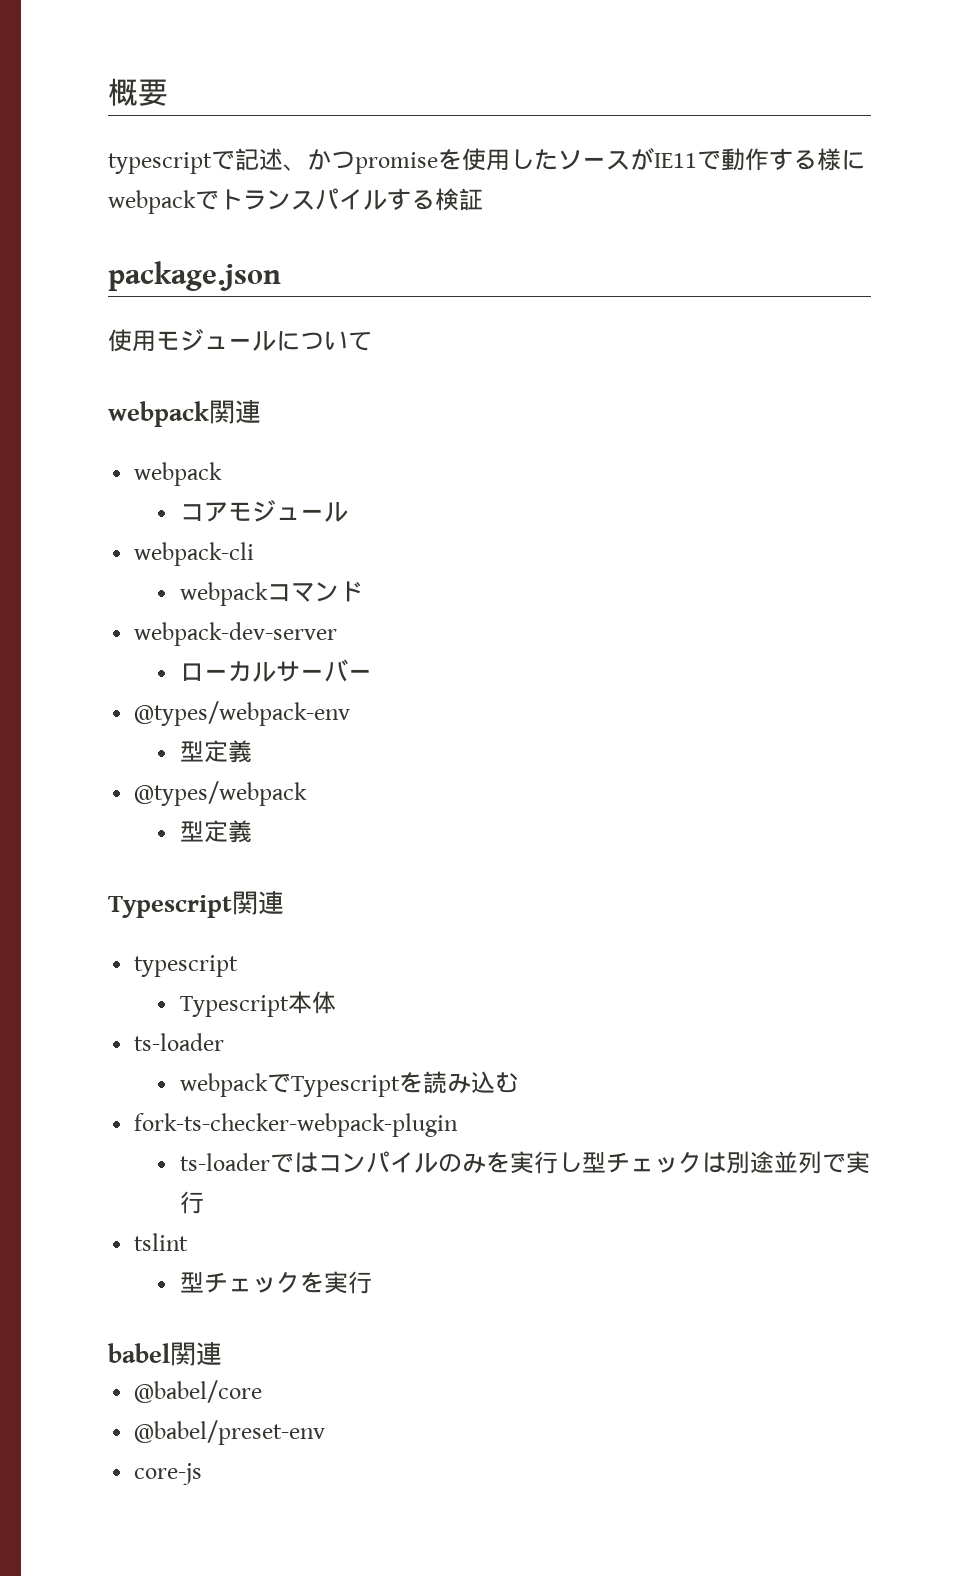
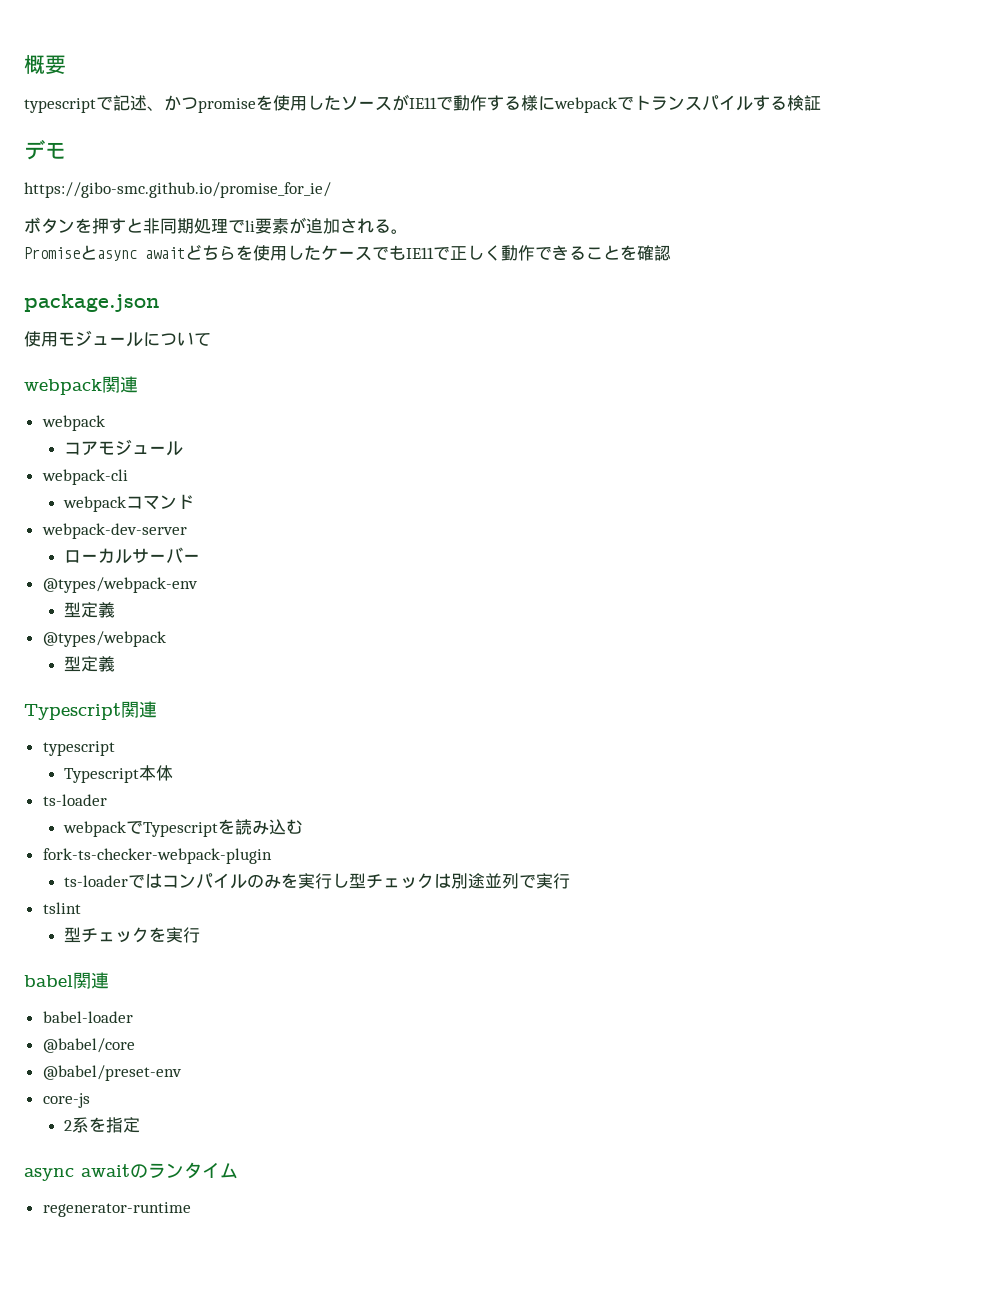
+ デモ
+ https://gibo-smc.github.io/promise_for_ie/
+ ボタンを押すと非同期処理でli要素が追加される。
+ Promiseとasync awaitどちらを使用したケースでもIE11で正しく動作できることを確認
+ babel-loader
+ 2系を指定
+ async awaitのランタイム
+ regenerator-runtime

